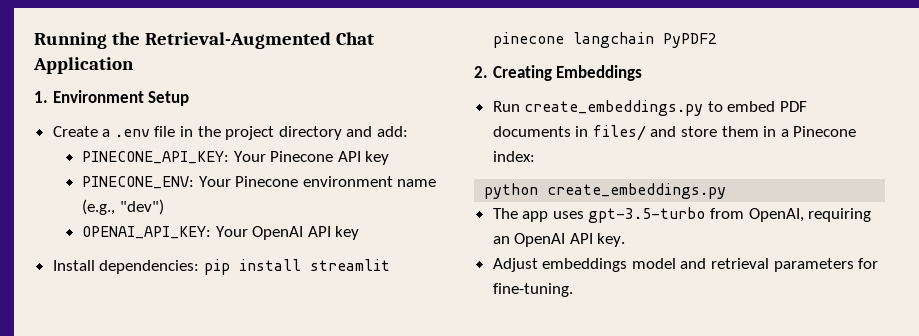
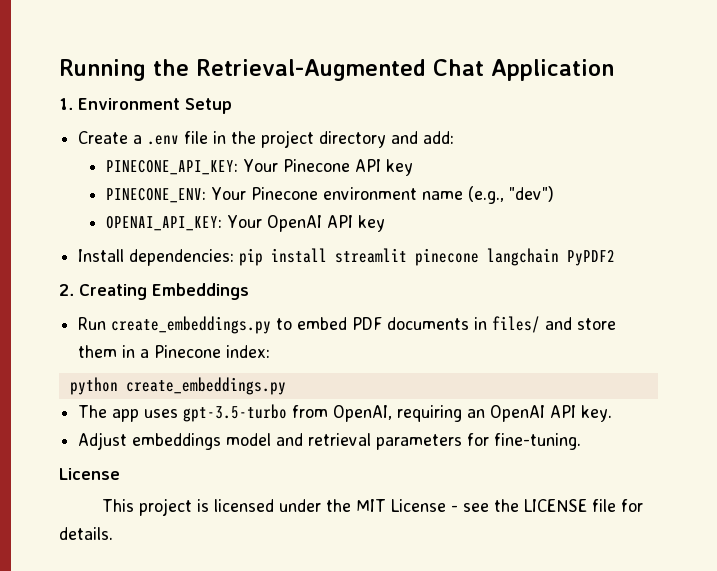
  Adjust embeddings model and retrieval parameters for fine-tuning.
+ License
+ This project is licensed under the MIT License - see the LICENSE file for details.

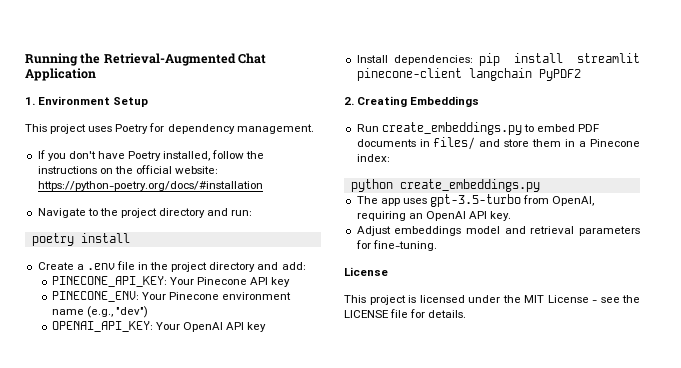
+ This project uses Poetry for dependency management.
+ If you don't have Poetry installed, follow the instructions on the official website: https://python-poetry.org/docs/#installation
+ Navigate to the project directory and run:
+ poetry install
- Install dependencies: pip install streamlit pinecone langchain PyPDF2
+ Install dependencies: pip install streamlit pinecone-client langchain PyPDF2

